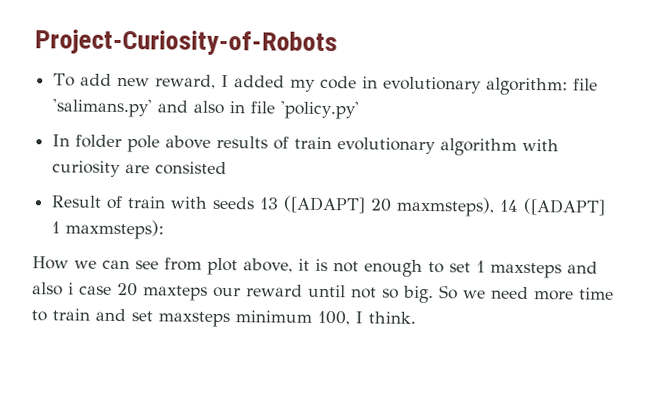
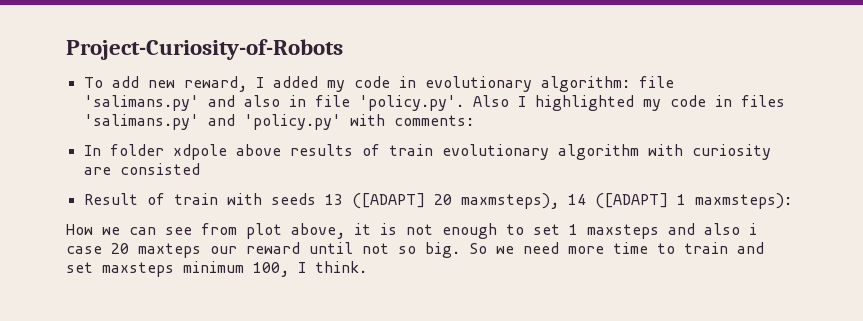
- To add new reward, I added my code in evolutionary algorithm: file 'salimans.py' and also in file 'policy.py'
+ To add new reward, I added my code in evolutionary algorithm: file 'salimans.py' and also in file 'policy.py'. Also I highlighted my code in files 'salimans.py' and 'policy.py' with comments:
- In folder pole above results of train evolutionary algorithm with curiosity are consisted
+ In folder xdpole above results of train evolutionary algorithm with curiosity are consisted

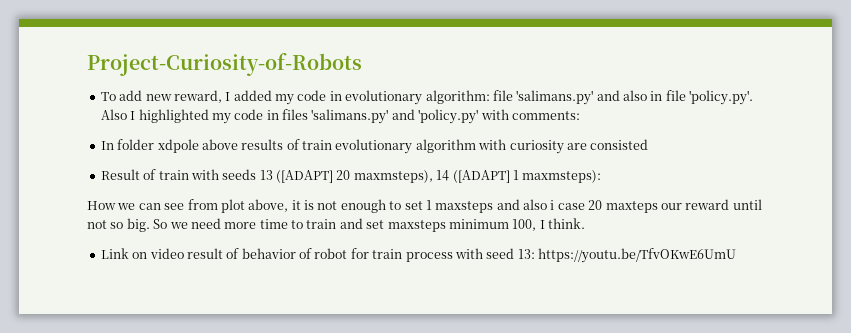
+ Link on video result of behavior of robot for train process with seed 13: https://youtu.be/TfvOKwE6UmU

